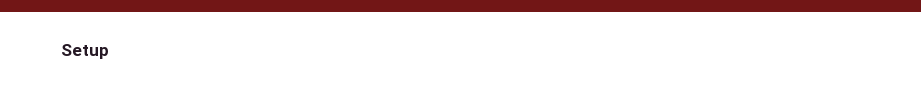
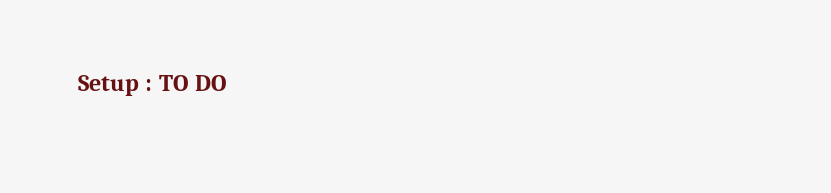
- Setup
+ Setup : TO DO

